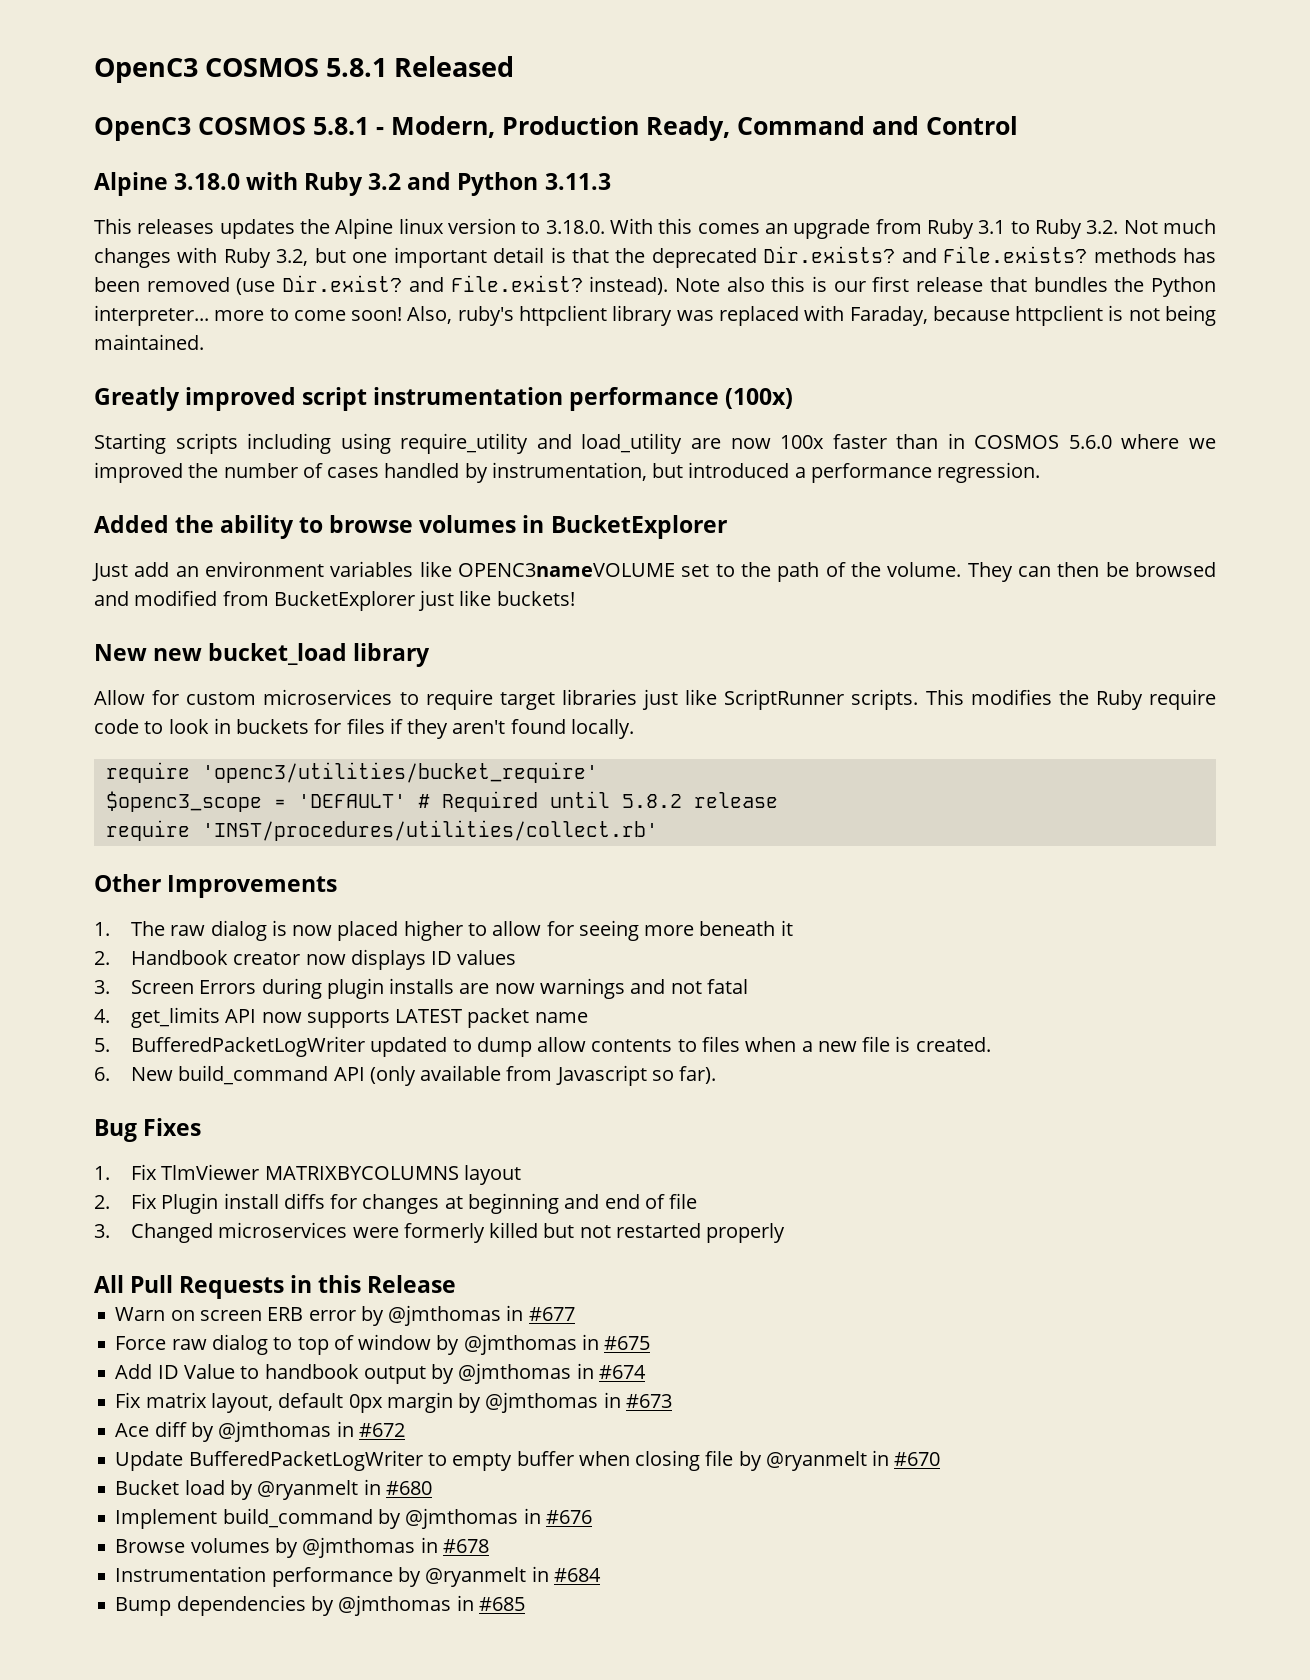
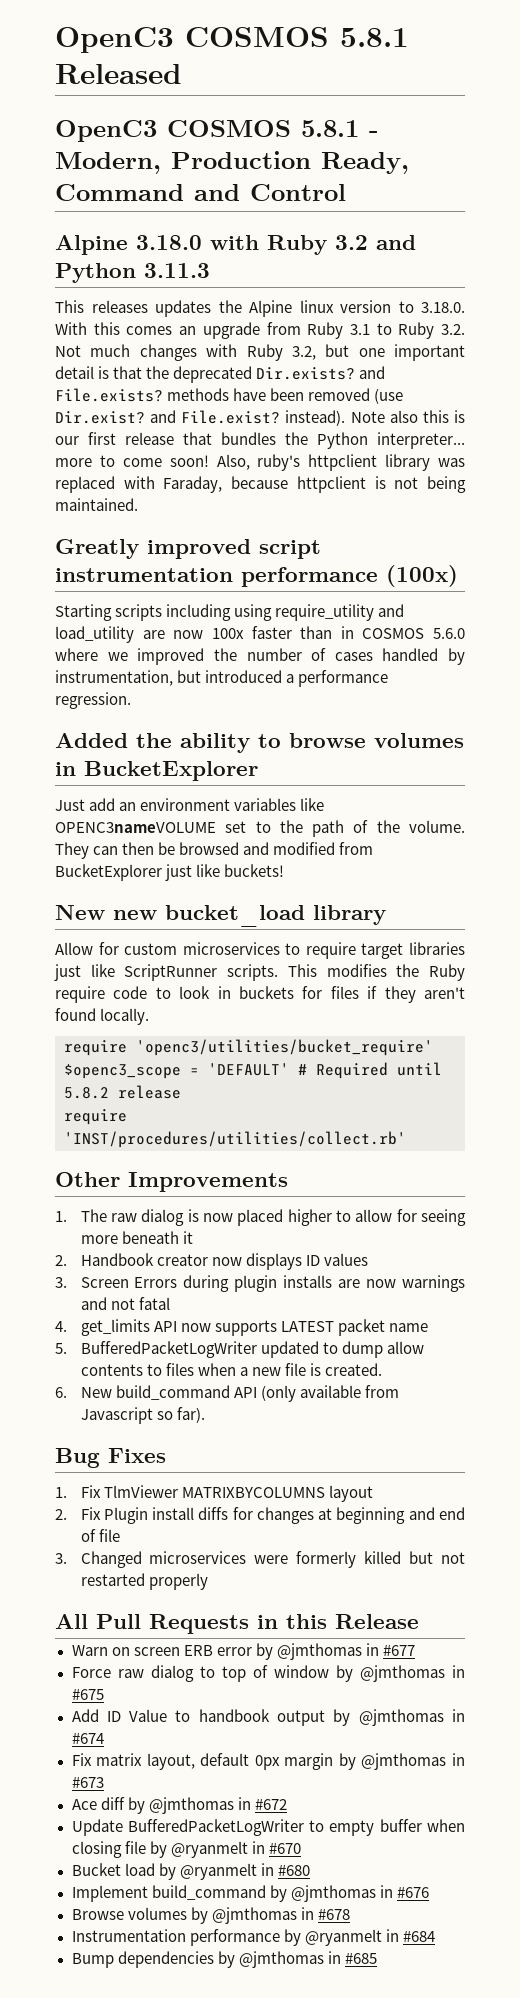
- This releases updates the Alpine linux version to 3.18.0. With this comes an upgrade from Ruby 3.1 to Ruby 3.2. Not much changes with Ruby 3.2, but one important detail is that the deprecated Dir.exists? and File.exists? methods has been removed (use Dir.exist? and File.exist? instead).
+ This releases updates the Alpine linux version to 3.18.0. With this comes an upgrade from Ruby 3.1 to Ruby 3.2. Not much changes with Ruby 3.2, but one important detail is that the deprecated Dir.exists? and File.exists? methods have been removed (use Dir.exist? and File.exist? instead).

